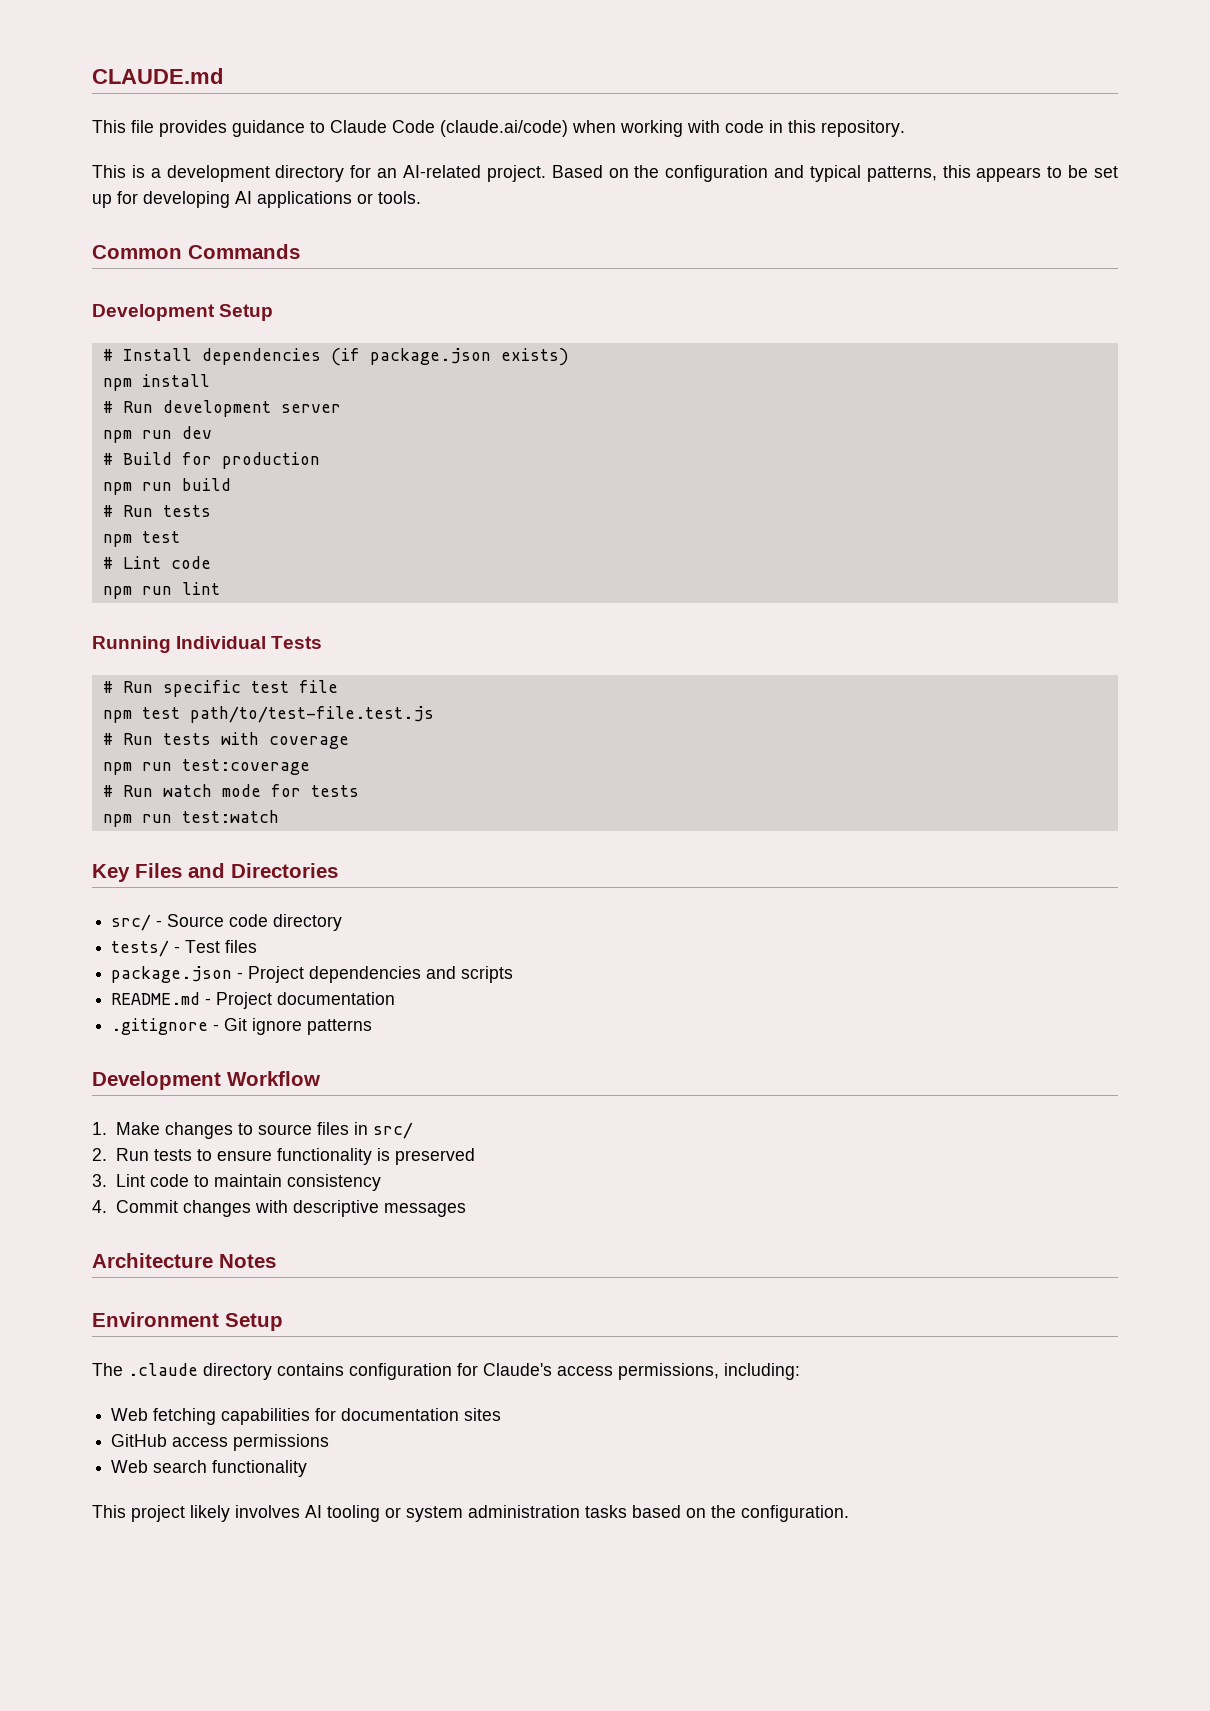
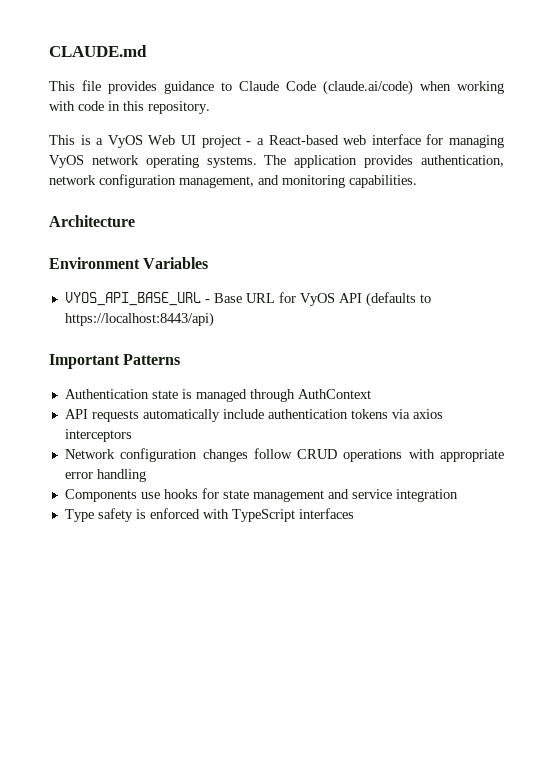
- This is a development directory for an AI-related project. Based on the configuration and typical patterns, this appears to be set up for developing AI applications or tools.
- Common Commands
- Development Setup
- # Install dependencies (if package.json exists)
- npm install
- # Run development server
- npm run dev
- # Build for production
- npm run build
- # Run tests
- npm test
- # Lint code
- npm run lint
- Running Individual Tests
- # Run specific test file
- npm test path/to/test-file.test.js
- # Run tests with coverage
- npm run test:coverage
- # Run watch mode for tests
- npm run test:watch
- Key Files and Directories
- src/ - Source code directory
- tests/ - Test files
- package.json - Project dependencies and scripts
- README.md - Project documentation
- .gitignore - Git ignore patterns
- Development Workflow
- 1. Make changes to source files in src/
- 2. Run tests to ensure functionality is preserved
- 3. Lint code to maintain consistency
- 4. Commit changes with descriptive messages
+ This is a VyOS Web UI project - a React-based web interface for managing VyOS network operating systems. The application provides authentication, network configuration management, and monitoring capabilities.
- Architecture Notes
+ Architecture
- Environment Setup
- The .claude directory contains configuration for Claude's access permissions, including:
- Web fetching capabilities for documentation sites
- GitHub access permissions
- Web search functionality
- This project likely involves AI tooling or system administration tasks based on the configuration.
+ Environment Variables
+ VYOS_API_BASE_URL - Base URL for VyOS API (defaults to https://localhost:8443/api)
+ Important Patterns
+ Authentication state is managed through AuthContext
+ API requests automatically include authentication tokens via axios interceptors
+ Network configuration changes follow CRUD operations with appropriate error handling
+ Components use hooks for state management and service integration
+ Type safety is enforced with TypeScript interfaces

